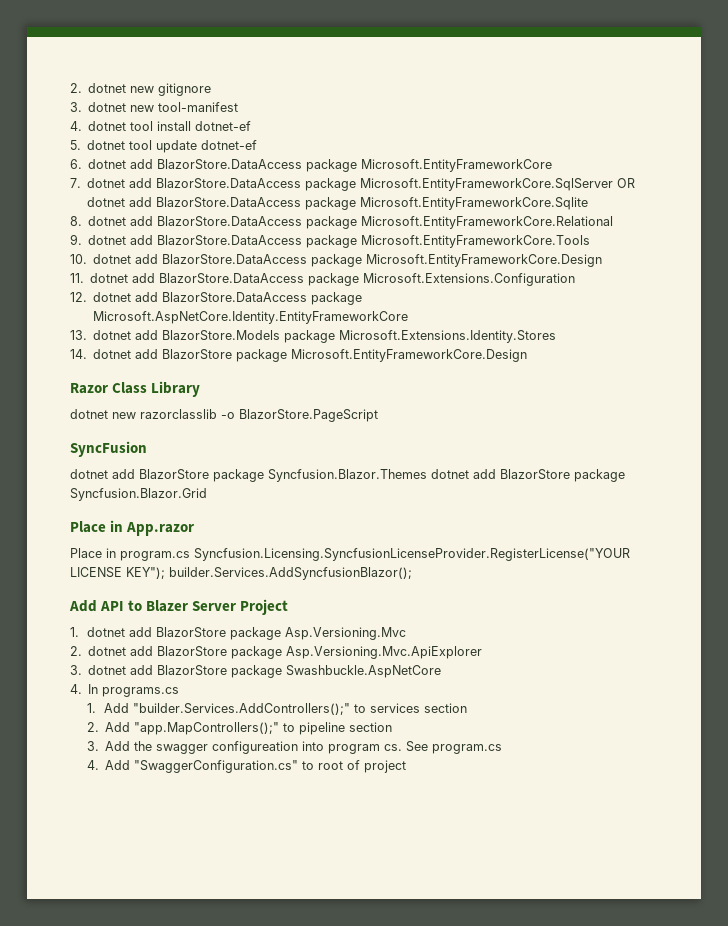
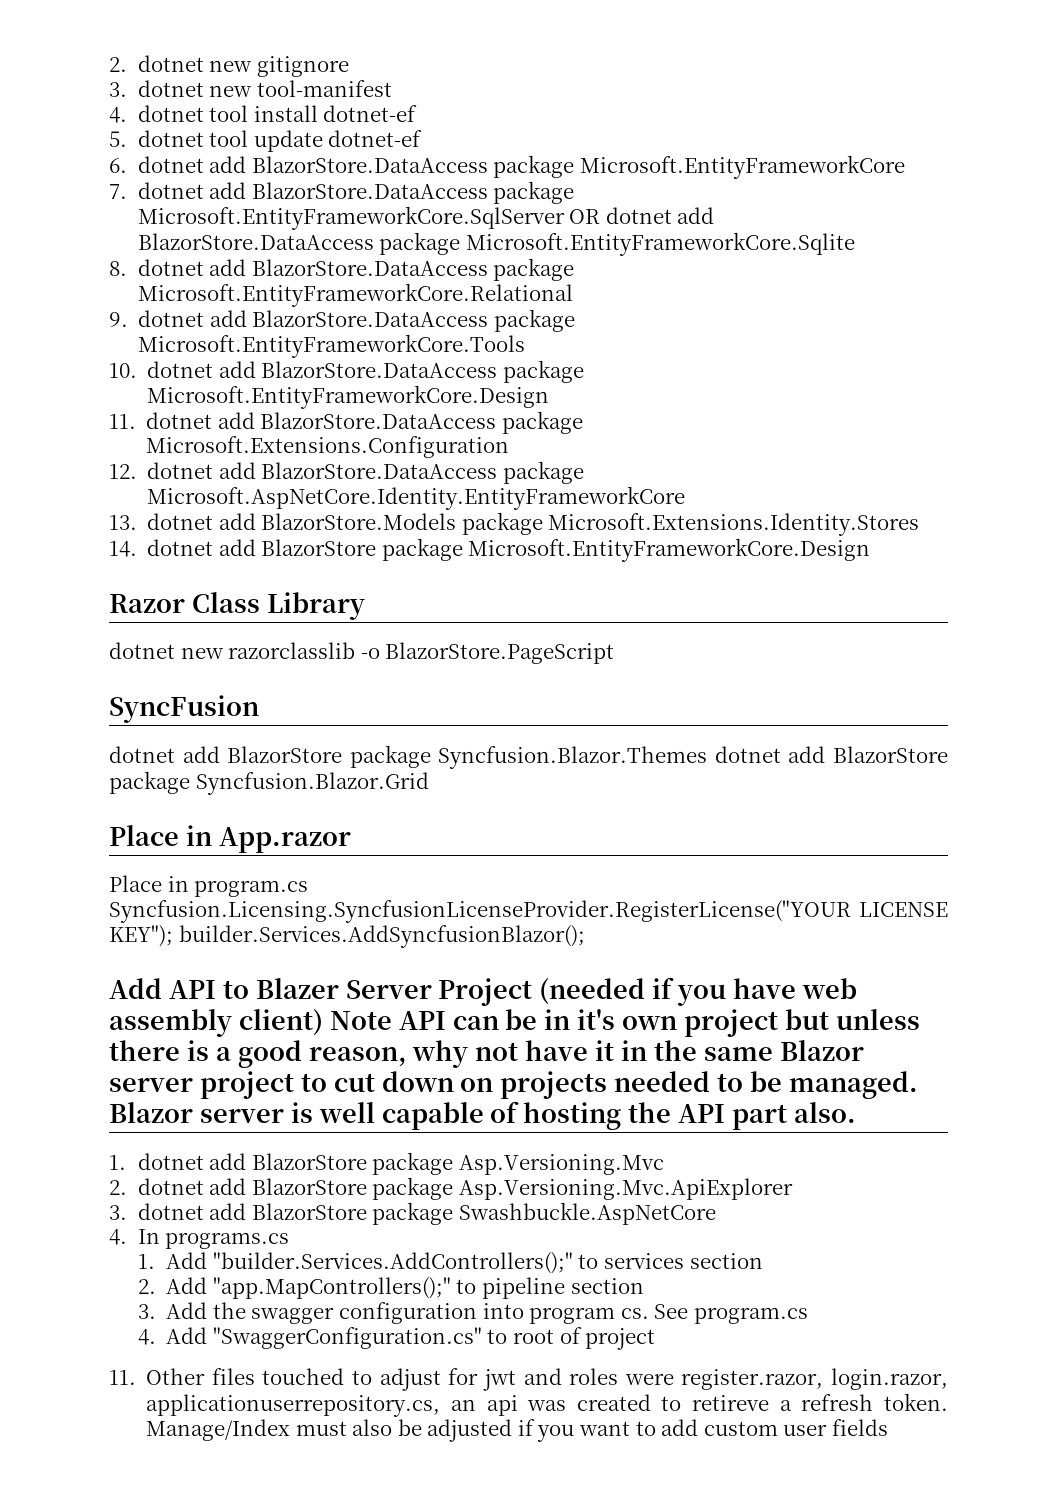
- Add API to Blazer Server Project
+ Add API to Blazer Server Project (needed if you have web assembly client) Note API can be in it's own project but unless there is a good reason, why not have it in the same Blazor server project to cut down on projects needed to be managed. Blazor server is well capable of hosting the API part also.
- 3. Add the swagger configureation into program cs.
+ 3. Add the swagger configuration into program cs.
+ 11. Other files touched to adjust for jwt and roles were register.razor, login.razor, applicationuserrepository.cs, an api was created to retireve a refresh token. Manage/Index must also be adjusted if you want to add custom user fields

